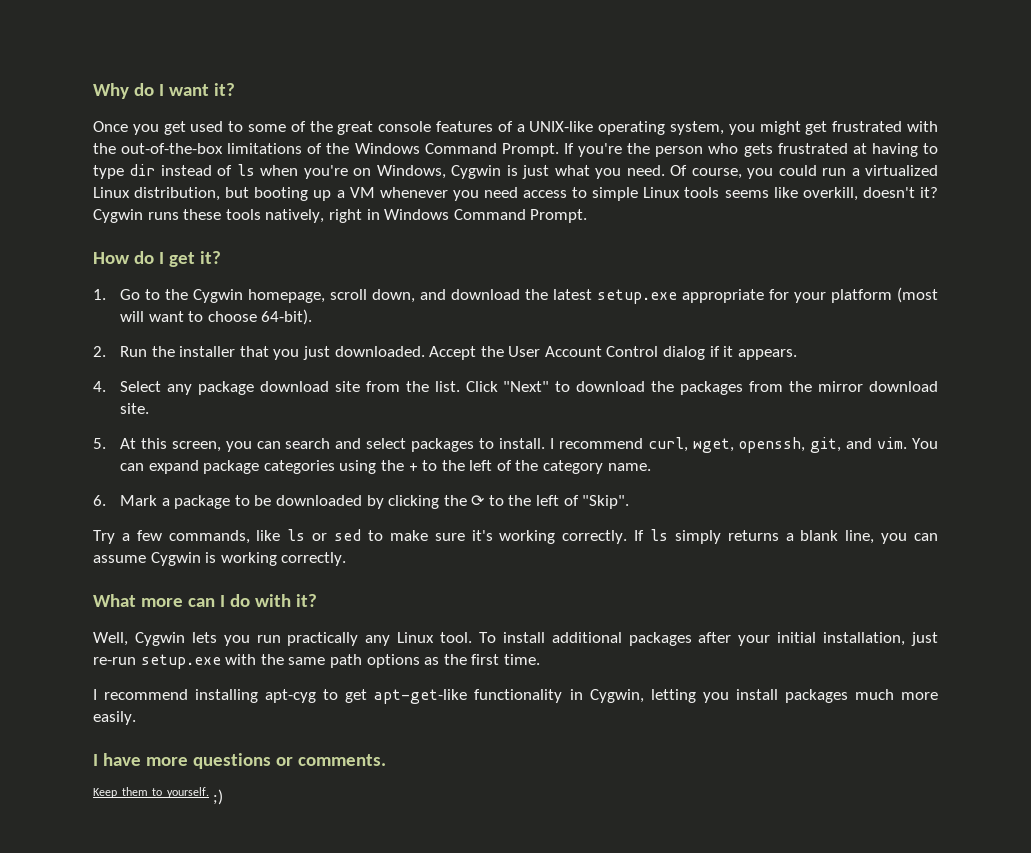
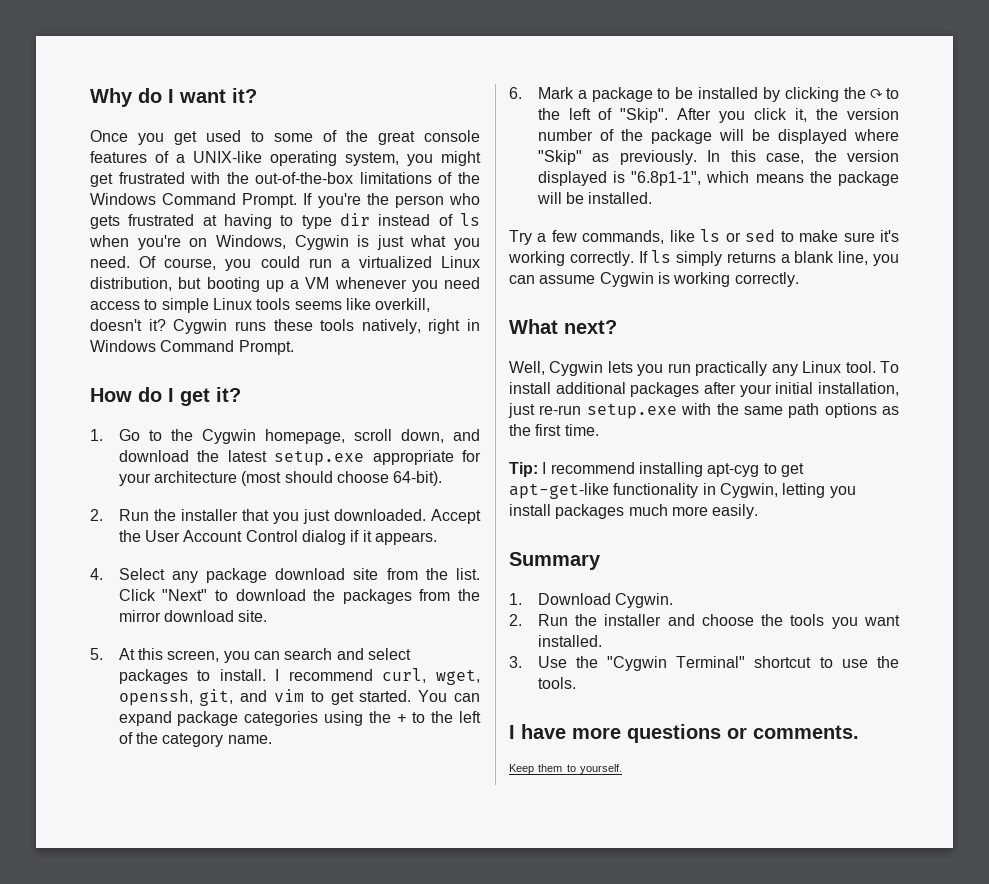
- 1. Go to the Cygwin homepage, scroll down, and download the latest setup.exe appropriate for your platform (most will want to choose 64-bit).
+ 1. Go to the Cygwin homepage, scroll down, and download the latest setup.exe appropriate for your architecture (most should choose 64-bit).
- I recommend curl, wget, openssh, git, and vim.
+ I recommend curl, wget, openssh, git, and vim to get started.
- 6. Mark a package to be downloaded by clicking the ⟳ to the left of "Skip".
+ 6. Mark a package to be installed by clicking the ⟳ to the left of "Skip". After you click it, the version number of the package will be displayed where "Skip" as previously. In this case, the version displayed is "6.8p1-1", which means the package will be installed.
- What more can I do with it?
+ What next?
- I recommend installing apt-cyg to get apt-get-like functionality in Cygwin, letting you install packages much more easily.
+ Tip: I recommend installing apt-cyg to get apt-get-like functionality in Cygwin, letting you install packages much more easily.
+ Summary
+ 1. Download Cygwin.
+ 2. Run the installer and choose the tools you want installed.
+ 3. Use the "Cygwin Terminal" shortcut to use the tools.
- Keep them to yourself. ;)
+ Keep them to yourself.

